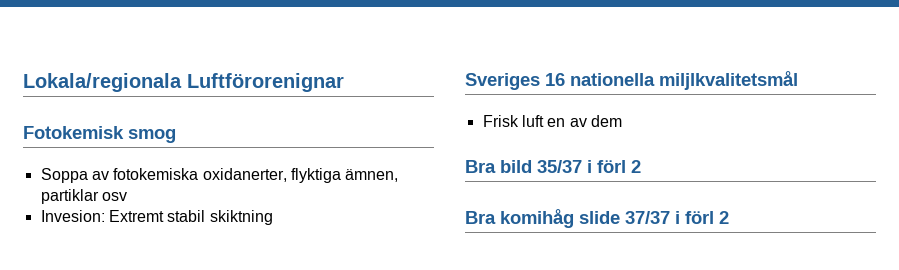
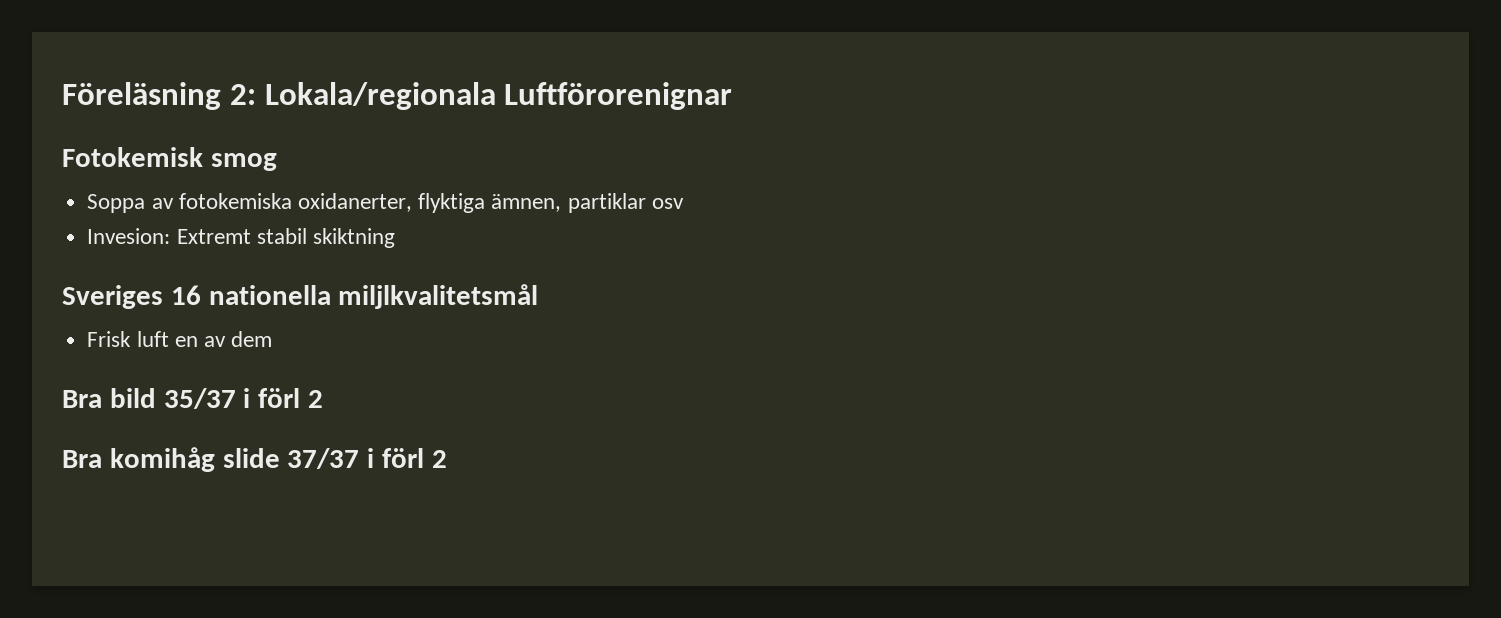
- Lokala/regionala Luftförorenignar
+ Föreläsning 2: Lokala/regionala Luftförorenignar

